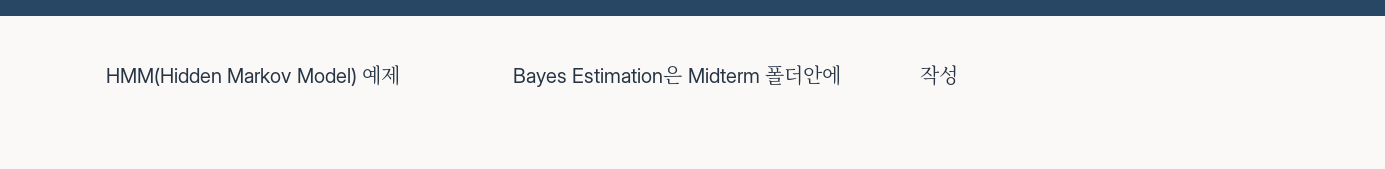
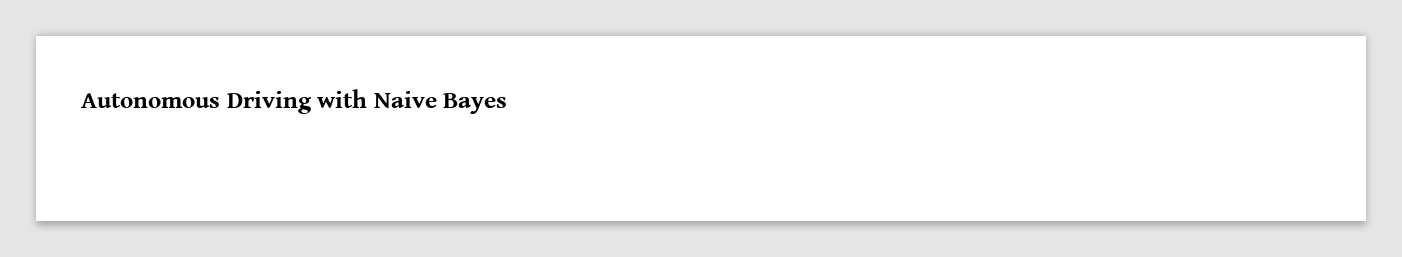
- HMM(Hidden Markov Model) 예제
- Bayes Estimation은 Midterm 폴더안에 작성
+ Autonomous Driving with Naive Bayes

